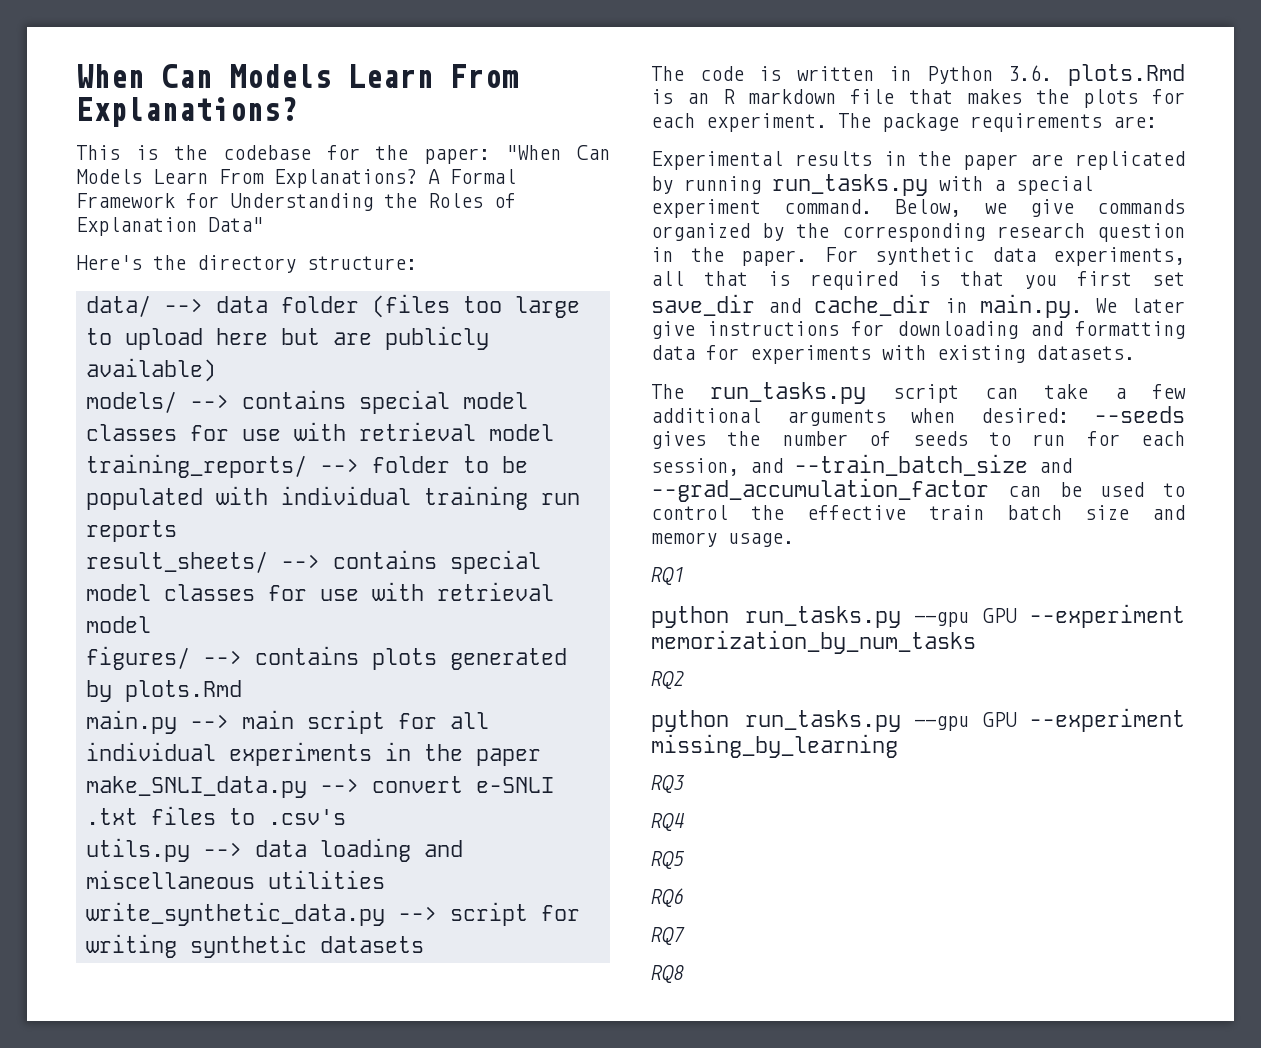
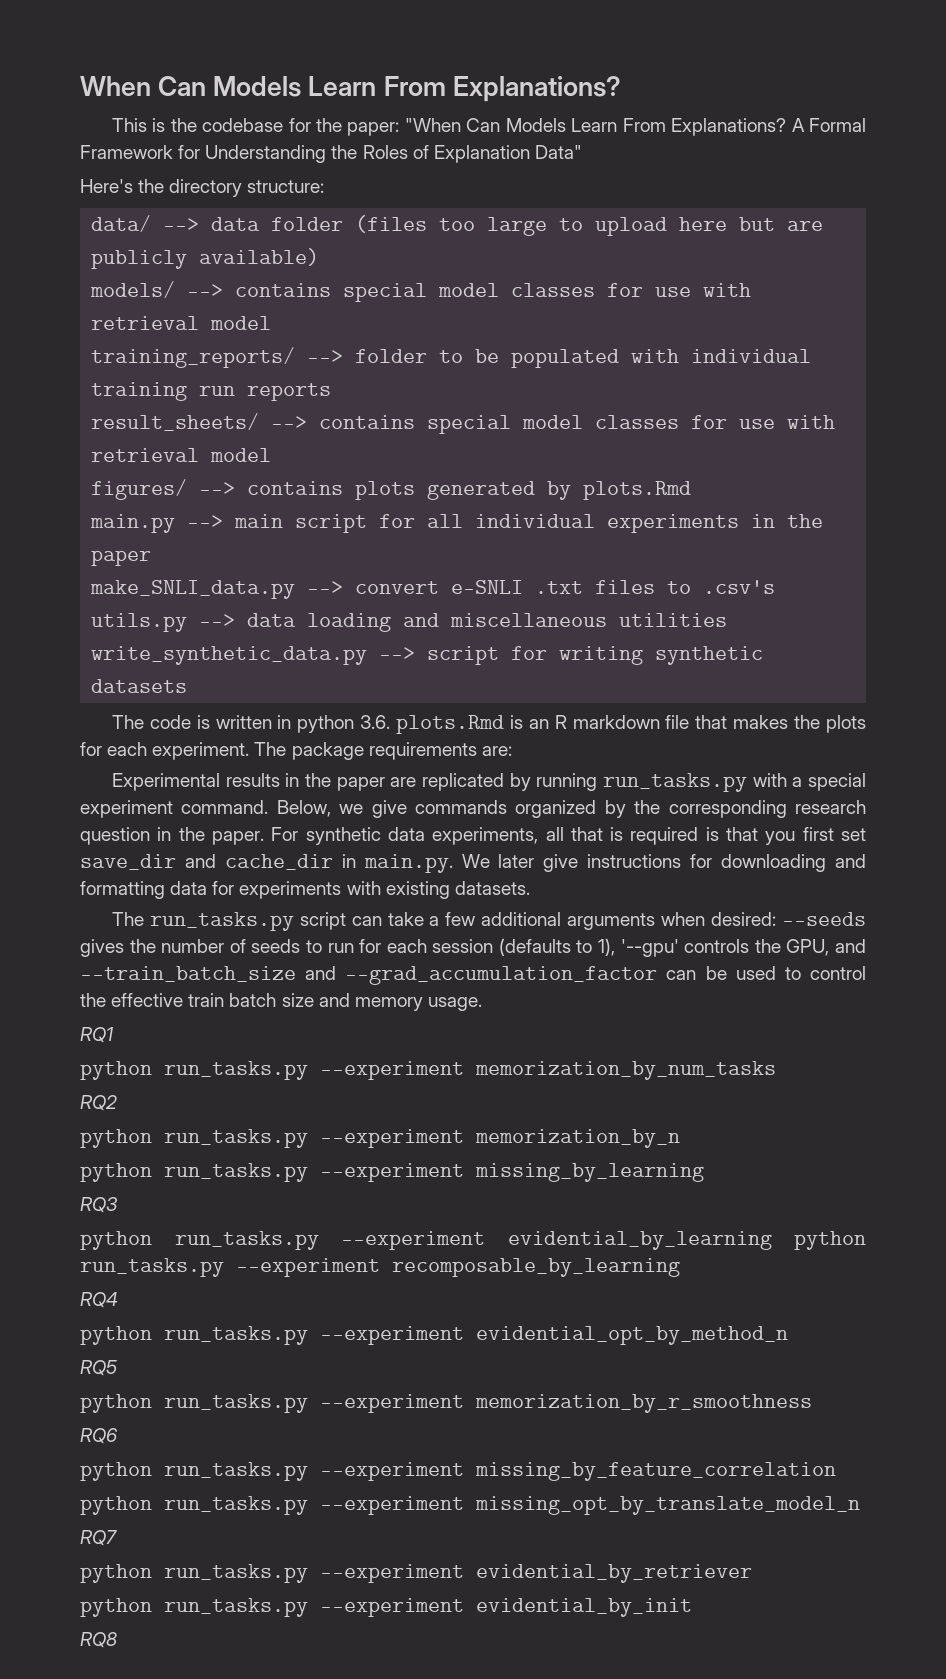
- The code is written in Python 3.6. plots.Rmd is an R markdown file that makes the plots for each experiment.
+ The code is written in python 3.6. plots.Rmd is an R markdown file that makes the plots for each experiment.
- The run_tasks.py script can take a few additional arguments when desired: --seeds gives the number of seeds to run for each session, and --train_batch_size and --grad_accumulation_factor can be used to control the effective train batch size and memory usage.
+ The run_tasks.py script can take a few additional arguments when desired: --seeds gives the number of seeds to run for each session (defaults to 1), '--gpu' controls the GPU, and --train_batch_size and --grad_accumulation_factor can be used to control the effective train batch size and memory usage.
- python run_tasks.py --gpu GPU --experiment memorization_by_num_tasks
+ python run_tasks.py --experiment memorization_by_num_tasks
- python run_tasks.py --gpu GPU --experiment missing_by_learning
+ python run_tasks.py --experiment memorization_by_n
+ python run_tasks.py --experiment missing_by_learning
+ python run_tasks.py --experiment evidential_by_learning python run_tasks.py --experiment recomposable_by_learning
  RQ4
+ python run_tasks.py --experiment evidential_opt_by_method_n
  RQ5
+ python run_tasks.py --experiment memorization_by_r_smoothness
  RQ6
+ python run_tasks.py --experiment missing_by_feature_correlation
+ python run_tasks.py --experiment missing_opt_by_translate_model_n
  RQ7
+ python run_tasks.py --experiment evidential_by_retriever
+ python run_tasks.py --experiment evidential_by_init

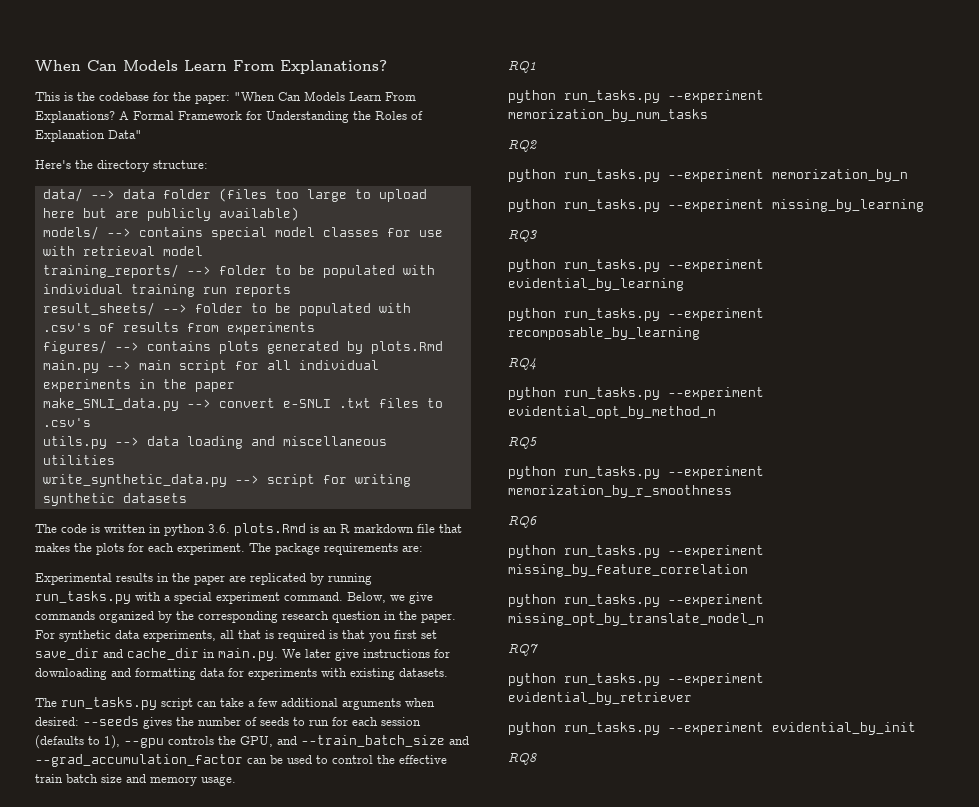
- result_sheets/ --> contains special model classes for use with retrieval model
+ result_sheets/ --> folder to be populated with .csv's of results from experiments
- The run_tasks.py script can take a few additional arguments when desired: --seeds gives the number of seeds to run for each session (defaults to 1), '--gpu' controls the GPU, and --train_batch_size and --grad_accumulation_factor can be used to control the effective train batch size and memory usage.
+ The run_tasks.py script can take a few additional arguments when desired: --seeds gives the number of seeds to run for each session (defaults to 1), --gpu controls the GPU, and --train_batch_size and --grad_accumulation_factor can be used to control the effective train batch size and memory usage.
- python run_tasks.py --experiment evidential_by_learning python run_tasks.py --experiment recomposable_by_learning
+ python run_tasks.py --experiment evidential_by_learning
+ python run_tasks.py --experiment recomposable_by_learning

